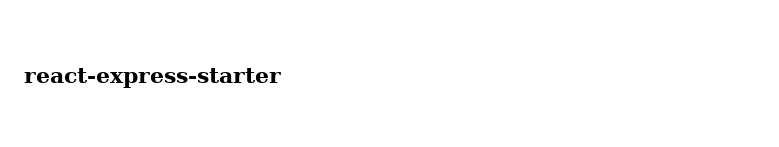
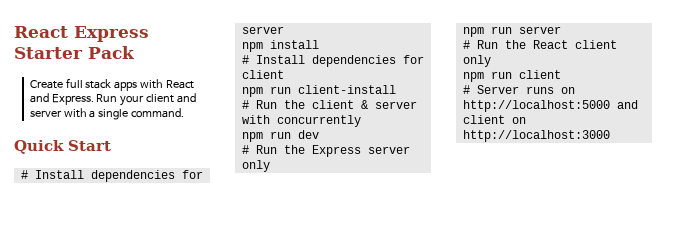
- react-express-starter
+ React Express Starter Pack
+ Create full stack apps with React and Express. Run your client and server with a single command.
+ Quick Start
+ # Install dependencies for server
+ npm install
+ # Install dependencies for client
+ npm run client-install
+ # Run the client & server with concurrently
+ npm run dev
+ # Run the Express server only
+ npm run server
+ # Run the React client only
+ npm run client
+ # Server runs on http://localhost:5000 and client on http://localhost:3000

